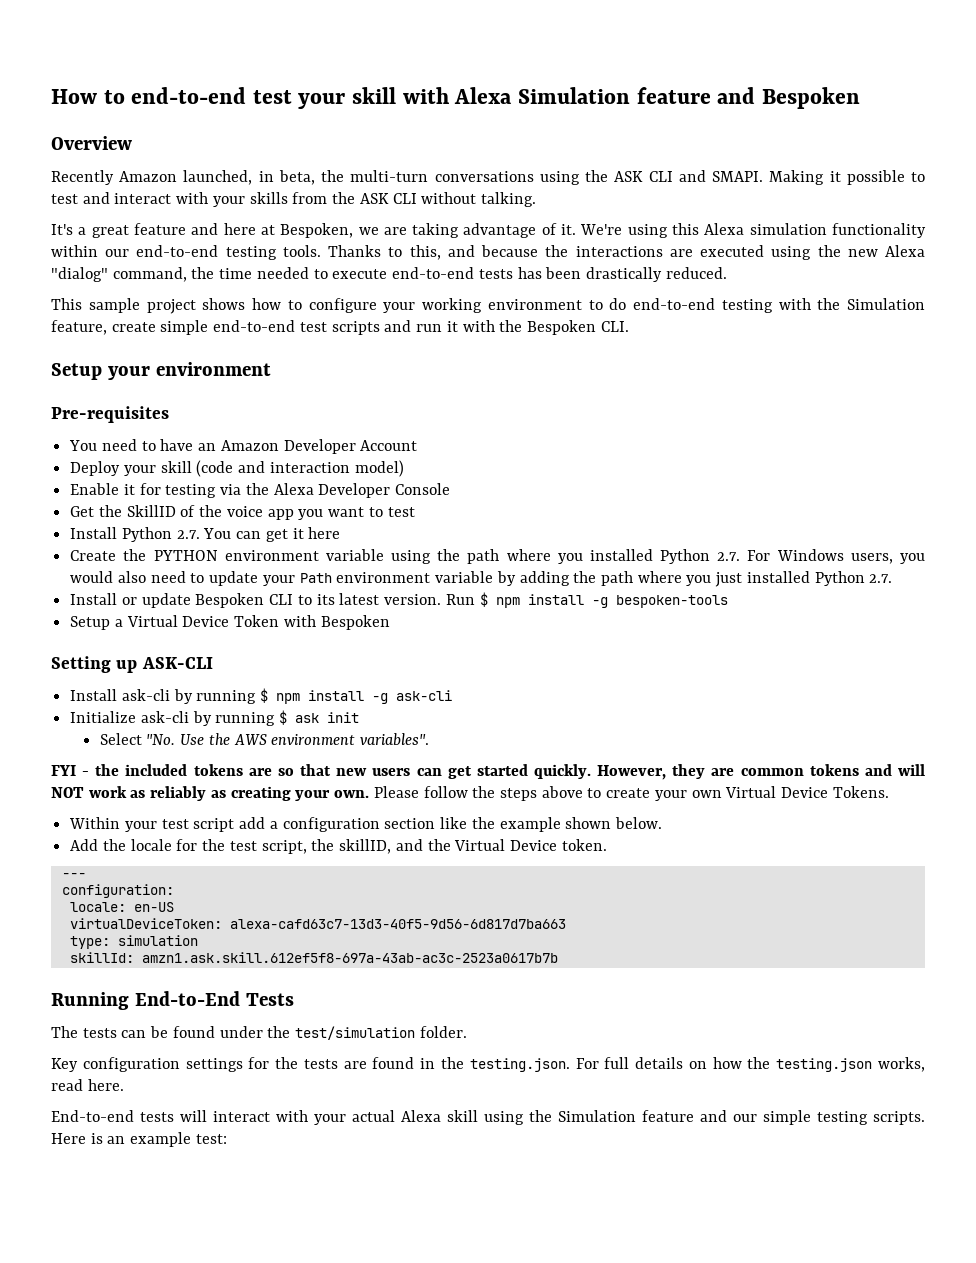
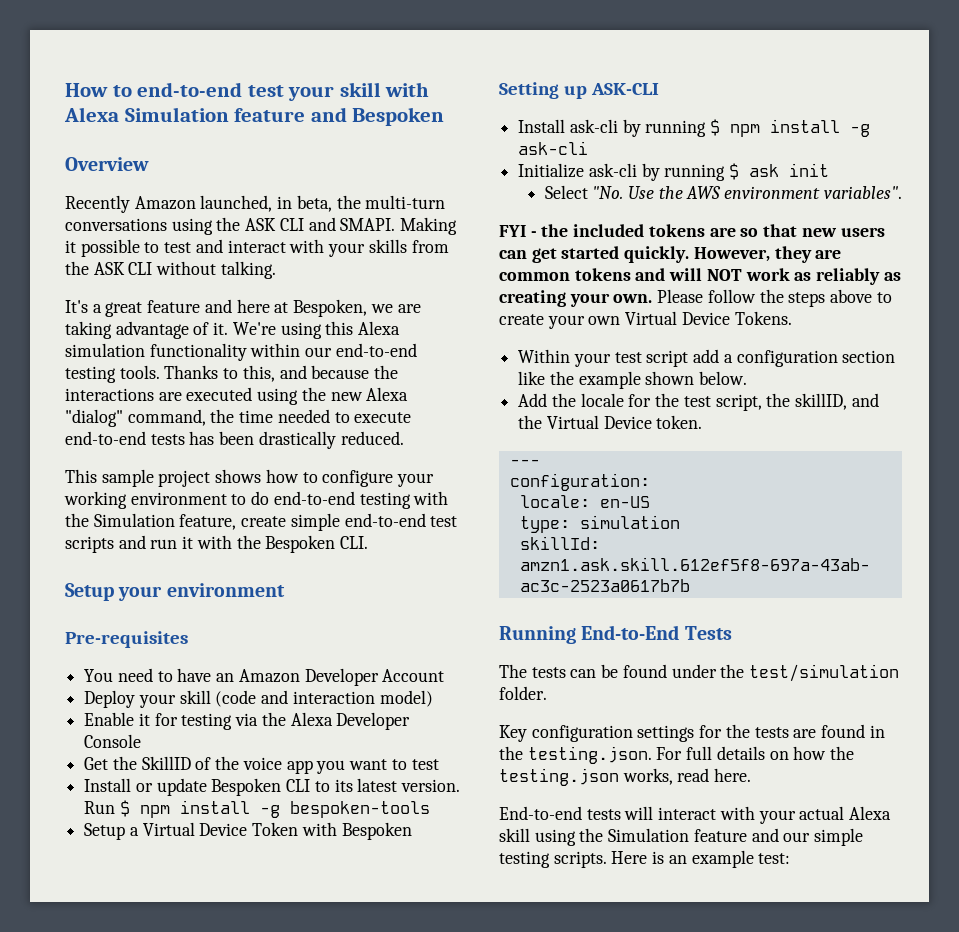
- Install Python 2.7. You can get it here
- Create the PYTHON environment variable using the path where you installed Python 2.7. For Windows users, you would also need to update your Path environment variable by adding the path where you just installed Python 2.7.
- virtualDeviceToken: alexa-cafd63c7-13d3-40f5-9d56-6d817d7ba663

